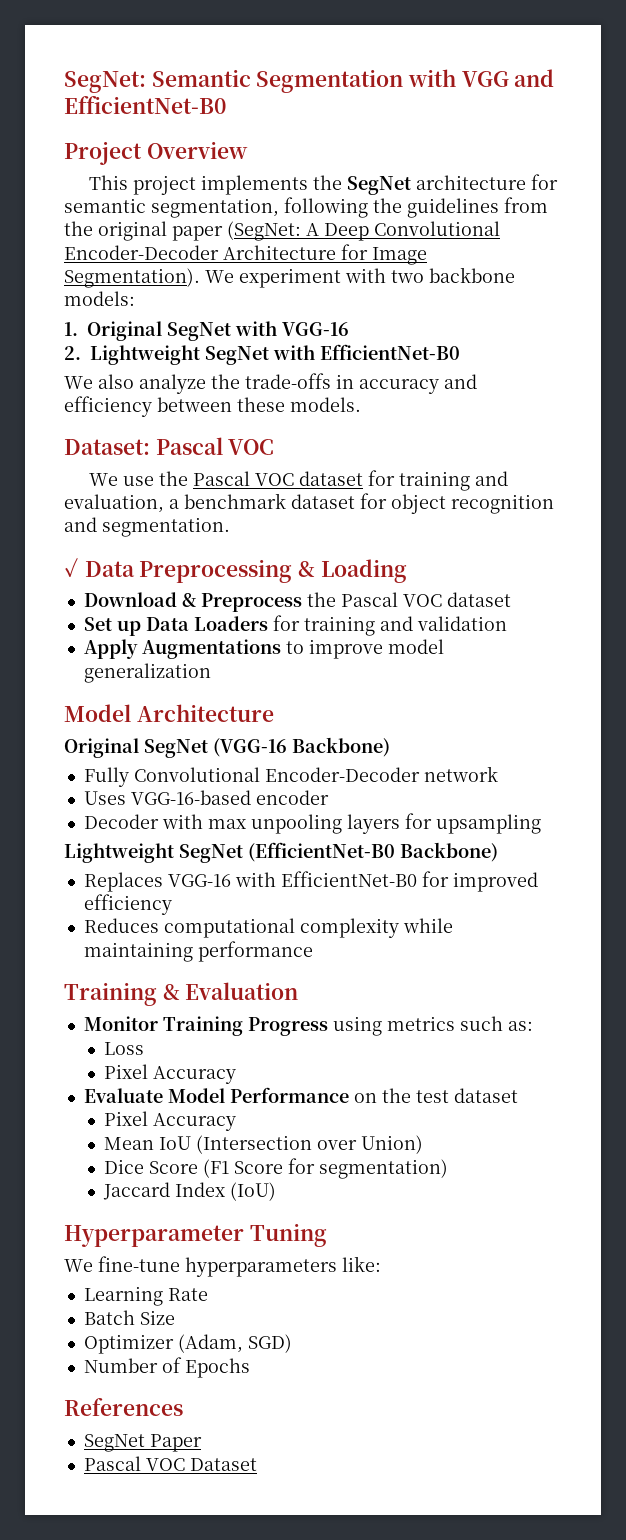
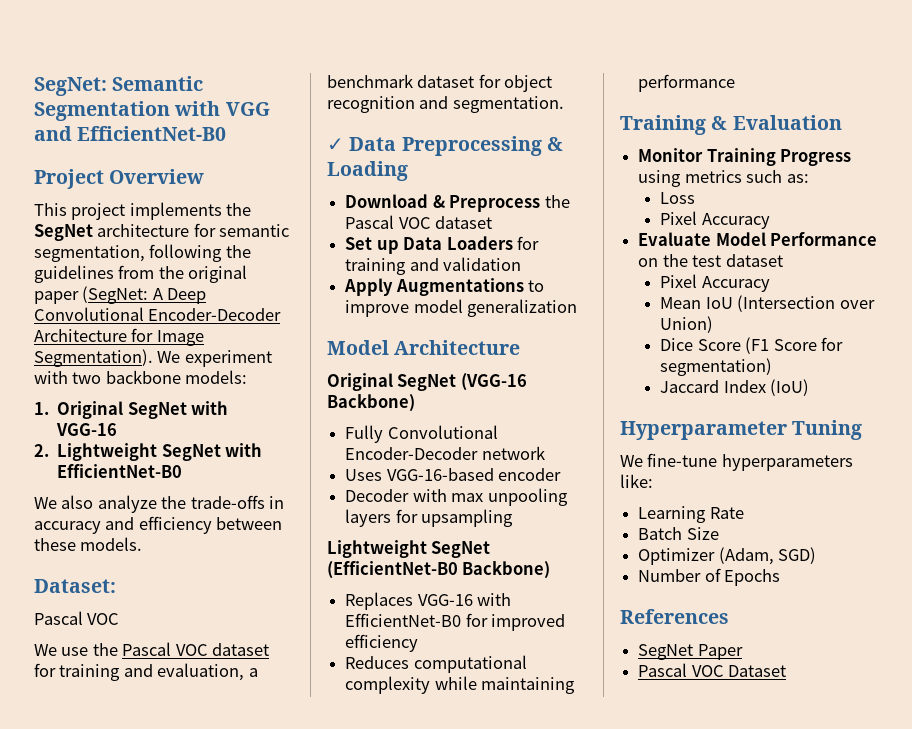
- Dataset: Pascal VOC
+ Dataset:
+ Pascal VOC

